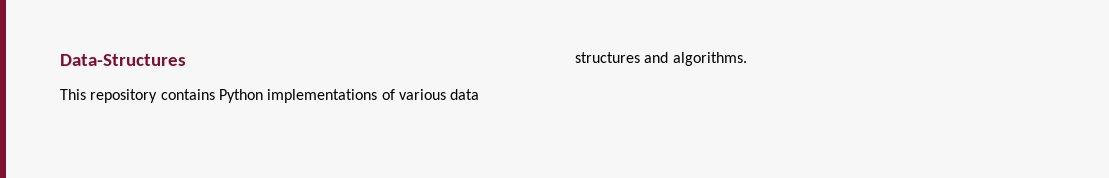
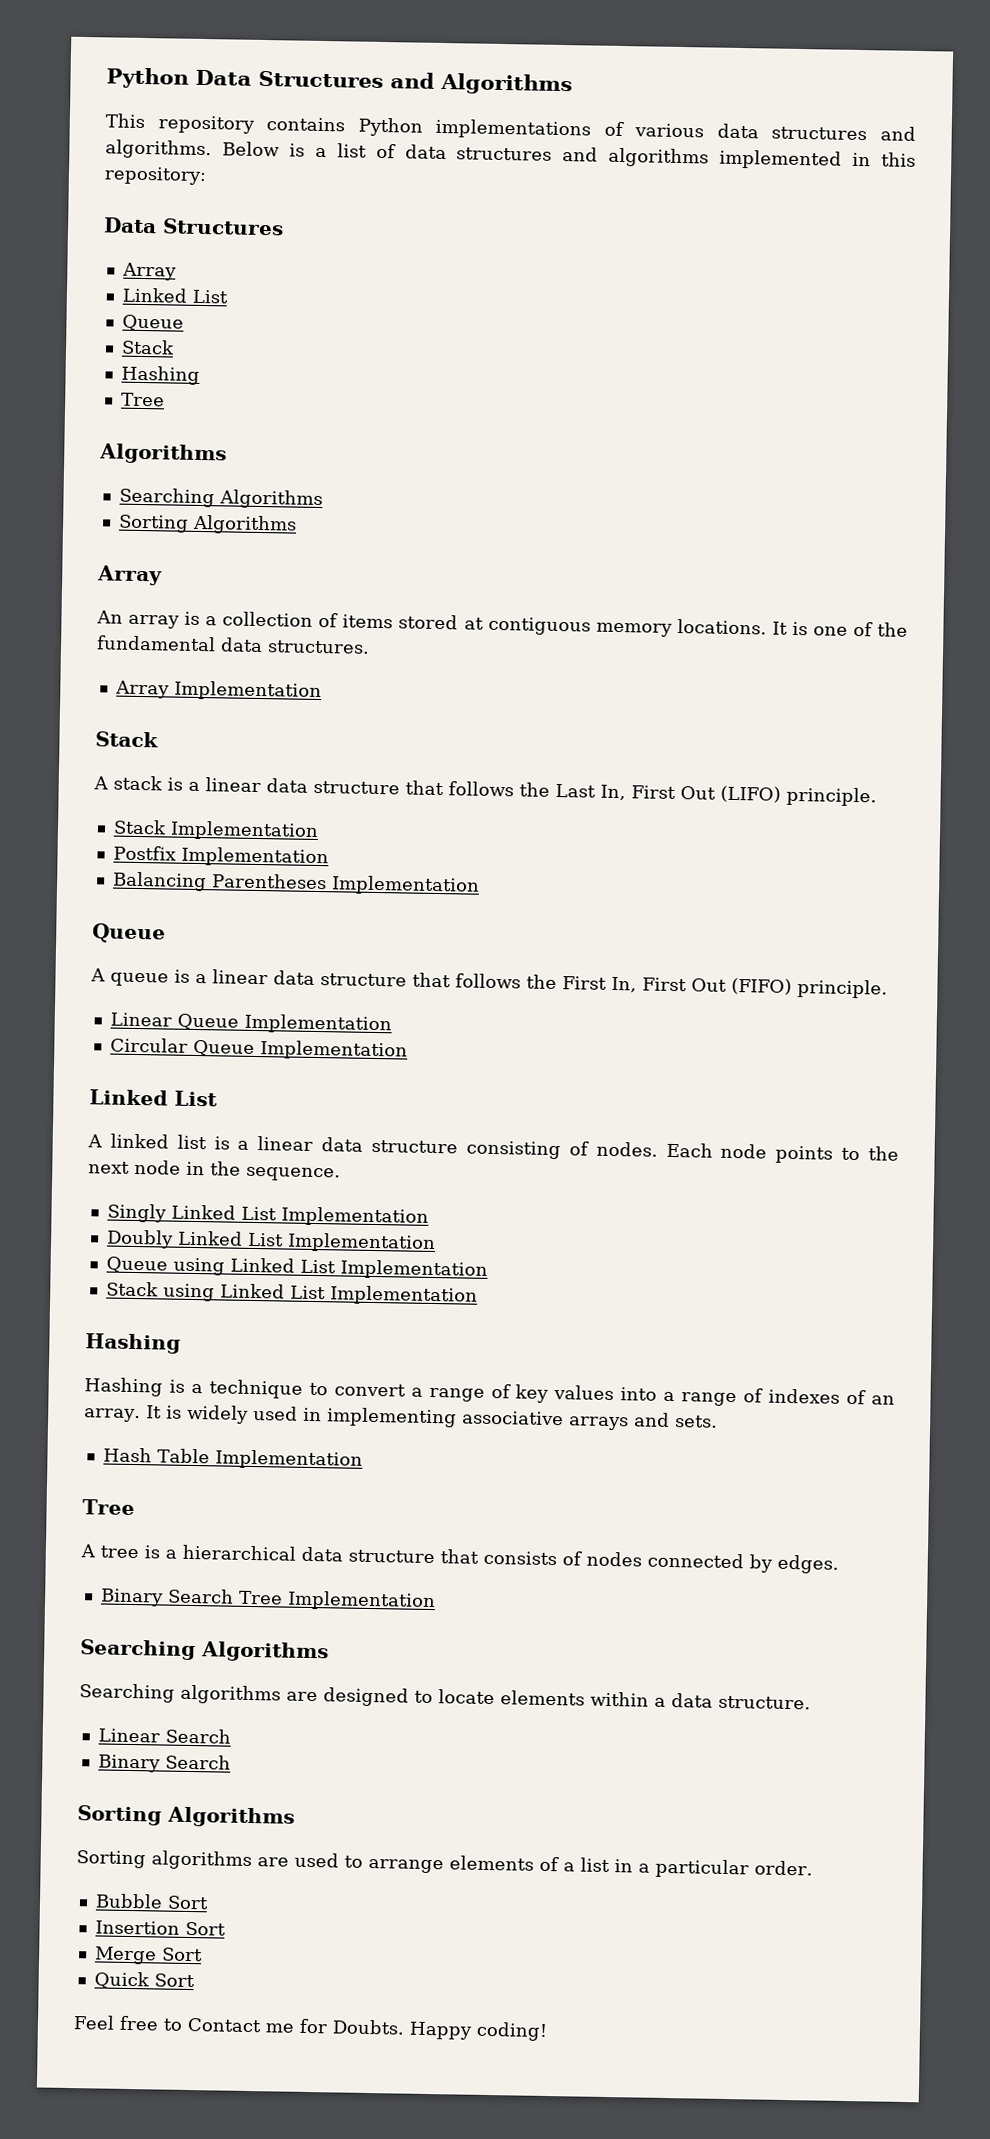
- Data-Structures
+ Python Data Structures and Algorithms
+ Below is a list of data structures and algorithms implemented in this repository:
+ Data Structures
+ Array
+ Linked List
+ Queue
+ Stack
+ Hashing
+ Tree
+ Algorithms
+ Searching Algorithms
+ Sorting Algorithms
+ Array
+ An array is a collection of items stored at contiguous memory locations. It is one of the fundamental data structures.
+ Array Implementation
+ Stack
+ A stack is a linear data structure that follows the Last In, First Out (LIFO) principle.
+ Stack Implementation
+ Postfix Implementation
+ Balancing Parentheses Implementation
+ Queue
+ A queue is a linear data structure that follows the First In, First Out (FIFO) principle.
+ Linear Queue Implementation
+ Circular Queue Implementation
+ Linked List
+ A linked list is a linear data structure consisting of nodes. Each node points to the next node in the sequence.
+ Singly Linked List Implementation
+ Doubly Linked List Implementation
+ Queue using Linked List Implementation
+ Stack using Linked List Implementation
+ Hashing
+ Hashing is a technique to convert a range of key values into a range of indexes of an array. It is widely used in implementing associative arrays and sets.
+ Hash Table Implementation
+ Tree
+ A tree is a hierarchical data structure that consists of nodes connected by edges.
+ Binary Search Tree Implementation
+ Searching Algorithms
+ Searching algorithms are designed to locate elements within a data structure.
+ Linear Search
+ Binary Search
+ Sorting Algorithms
+ Sorting algorithms are used to arrange elements of a list in a particular order.
+ Bubble Sort
+ Insertion Sort
+ Merge Sort
+ Quick Sort
+ Feel free to Contact me for Doubts. Happy coding!

